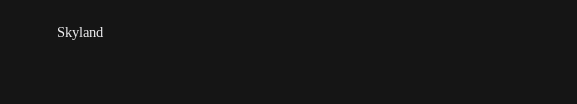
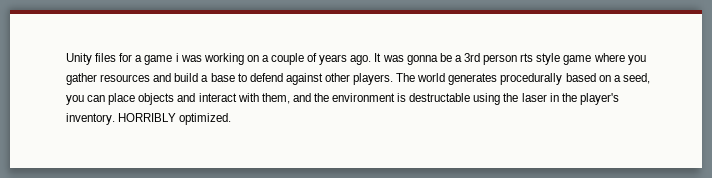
- Skyland
+ Unity files for a game i was working on a couple of years ago. It was gonna be a 3rd person rts style game where you gather resources and build a base to defend against other players. The world generates procedurally based on a seed, you can place objects and interact with them, and the environment is destructable using the laser in the player's inventory. HORRIBLY optimized.

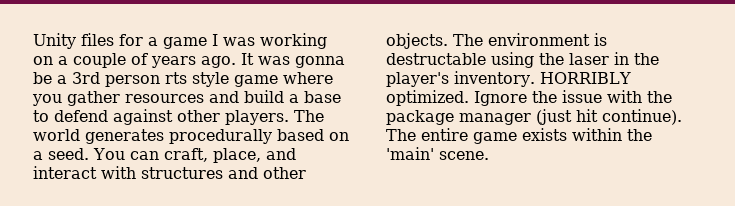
- Unity files for a game i was working on a couple of years ago.
+ Unity files for a game I was working on a couple of years ago.
- The world generates procedurally based on a seed, you can place objects and interact with them, and the environment is destructable using the laser in the player's inventory.
+ The world generates procedurally based on a seed. You can craft, place, and interact with structures and other objects. The environment is destructable using the laser in the player's inventory.
+ Ignore the issue with the package manager (just hit continue). The entire game exists within the 'main' scene.

